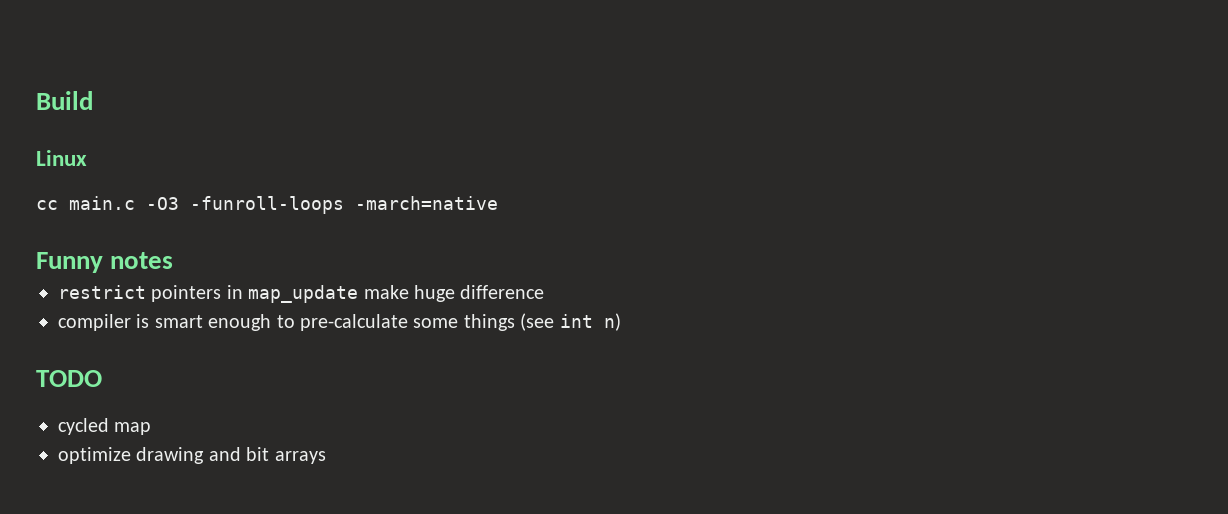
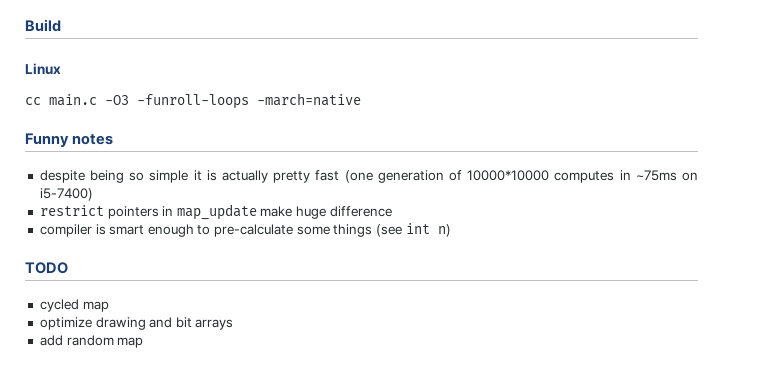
+ despite being so simple it is actually pretty fast (one generation of 10000*10000 computes in ~75ms on i5-7400)
+ add random map

